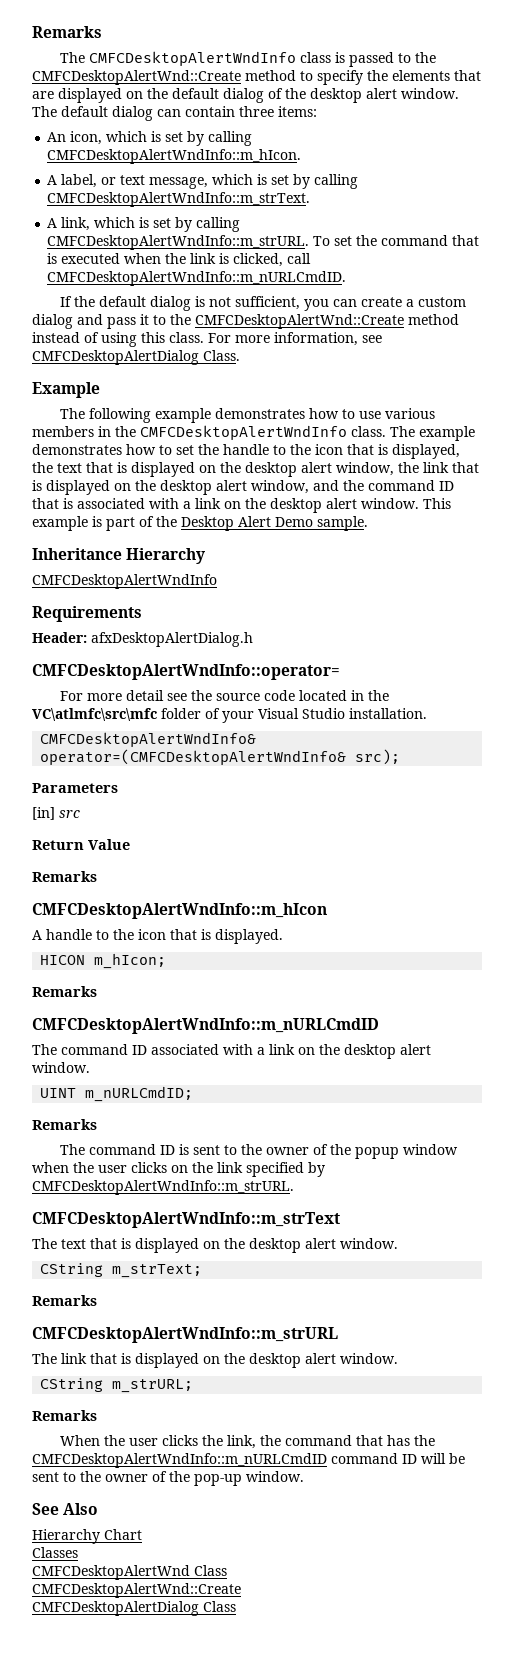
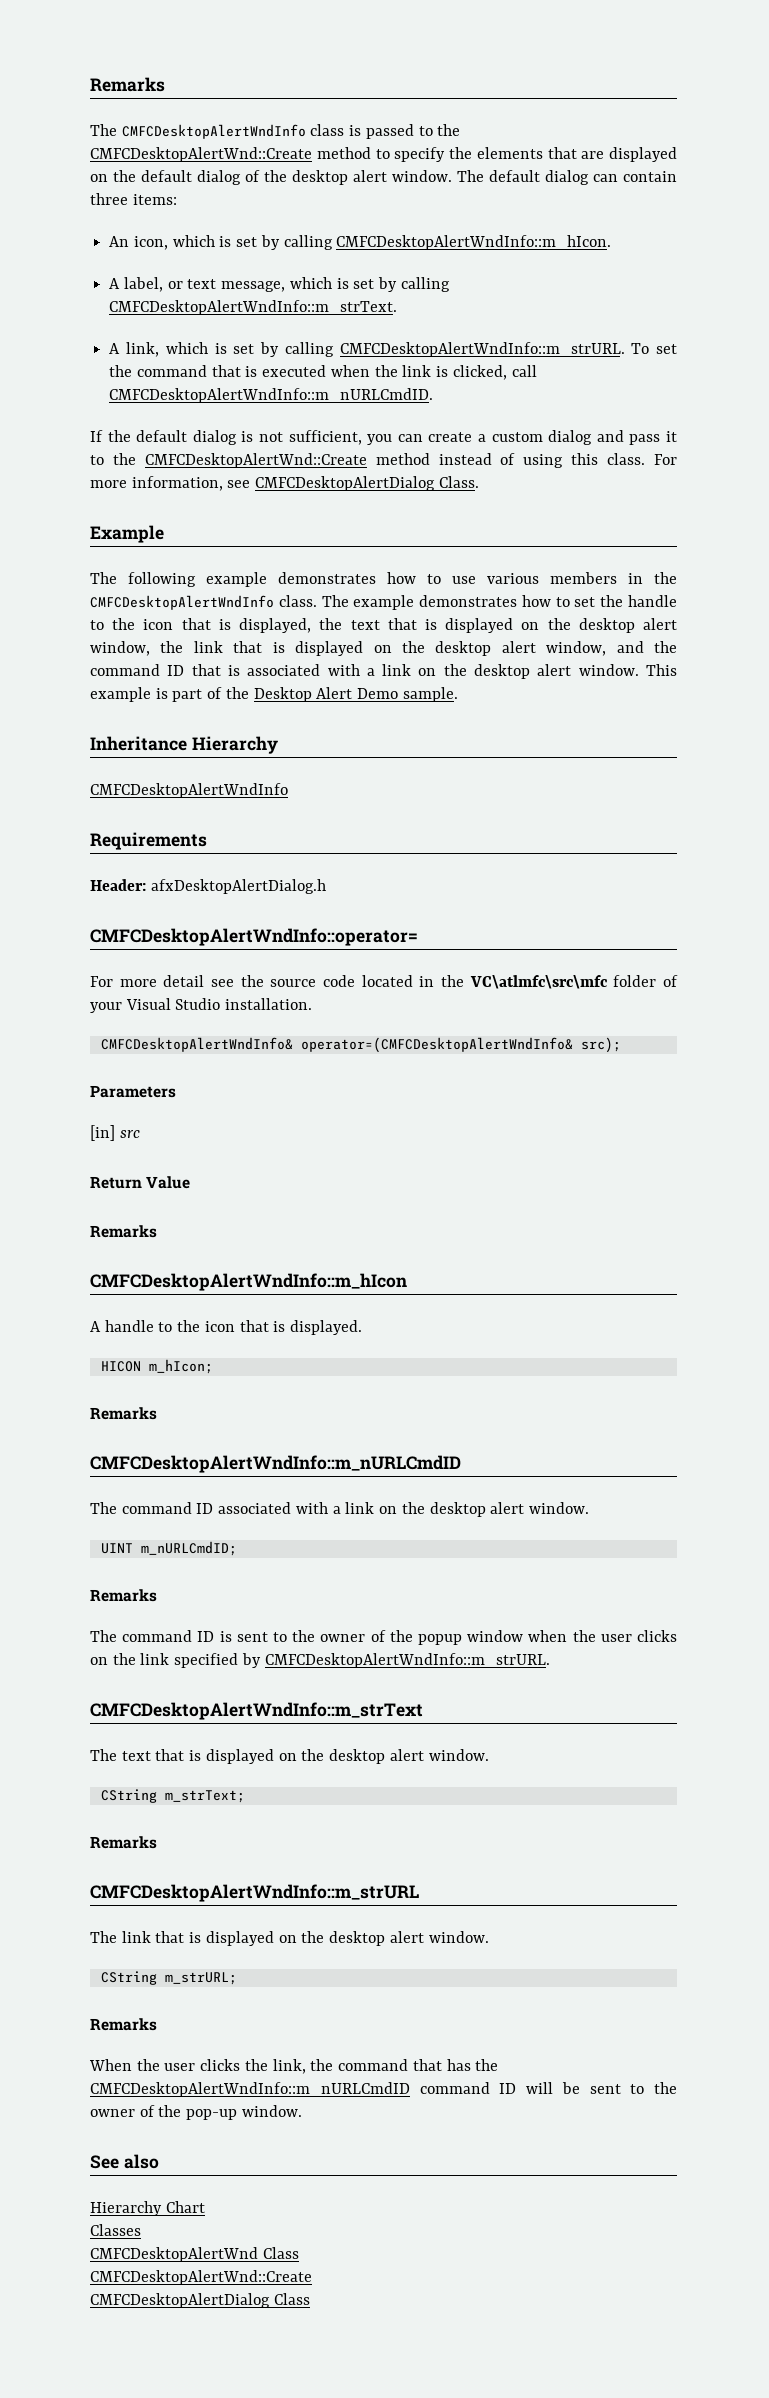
- See Also
+ See also

